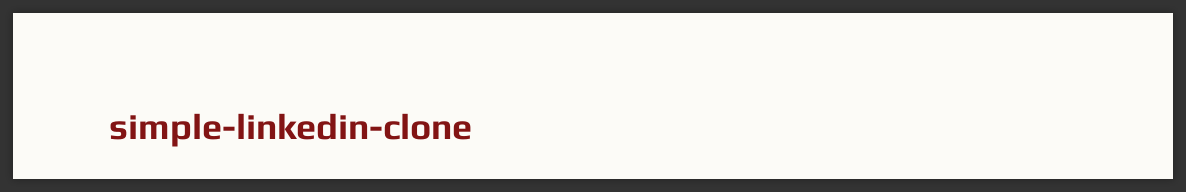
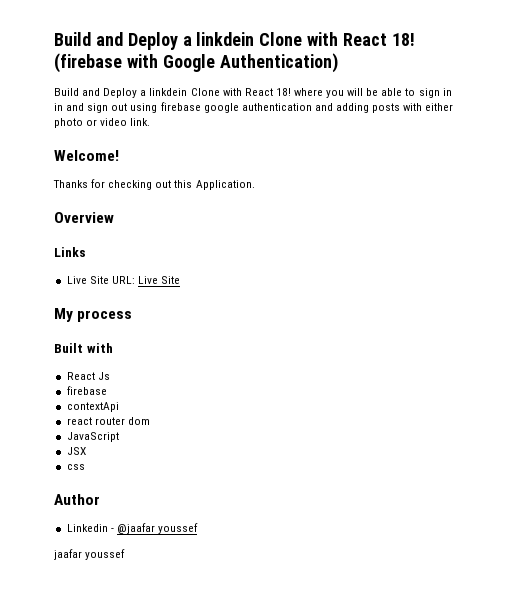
- simple-linkedin-clone
+ Build and Deploy a linkdein Clone with React 18! (firebase with Google Authentication)
+ Build and Deploy a linkdein Clone with React 18! where you will be able to sign in in and sign out using firebase google authentication and adding posts with either photo or video link.
+ Welcome!
+ Thanks for checking out this Application.
+ Overview
+ Links
+ Live Site URL: Live Site
+ My process
+ Built with
+ React Js
+ firebase
+ contextApi
+ react router dom
+ JavaScript
+ JSX
+ css
+ Author
+ Linkedin - @jaafar youssef
+ jaafar youssef

